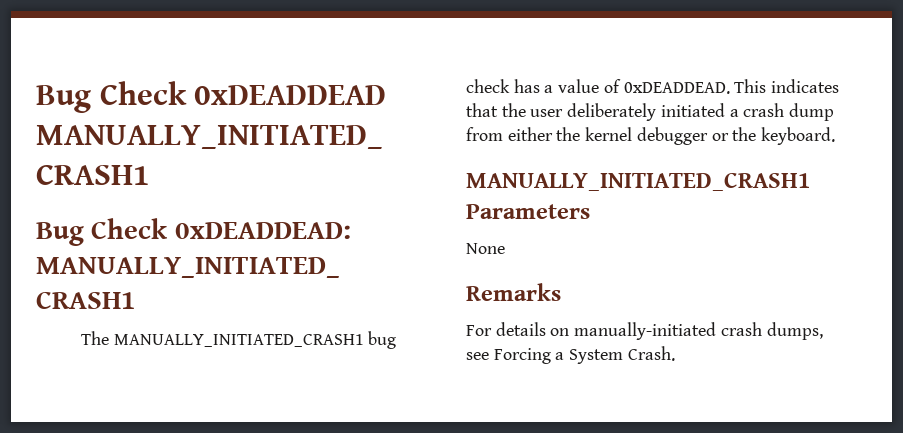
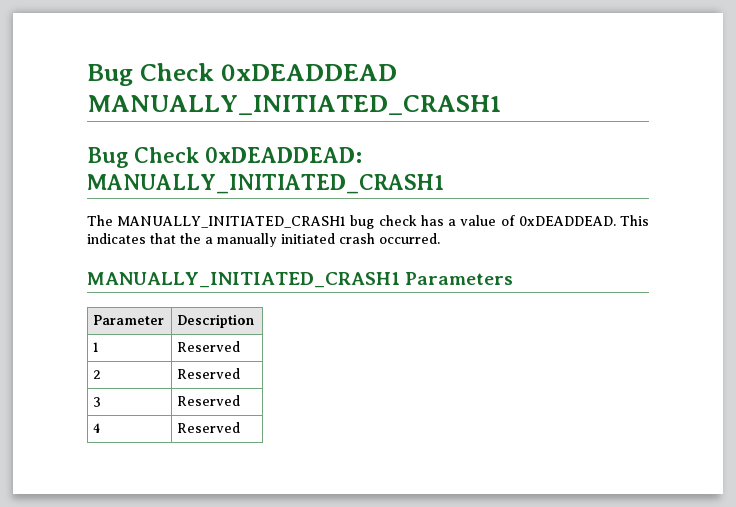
- This indicates that the user deliberately initiated a crash dump from either the kernel debugger or the keyboard.
+ This indicates that the a manually initiated crash occurred.
  MANUALLY_INITIATED_CRASH1 Parameters
- None
- Remarks
- For details on manually-initiated crash dumps, see Forcing a System Crash.
+ Parameter | Description
+ 1 | Reserved
+ 2 | Reserved
+ 3 | Reserved
+ 4 | Reserved

